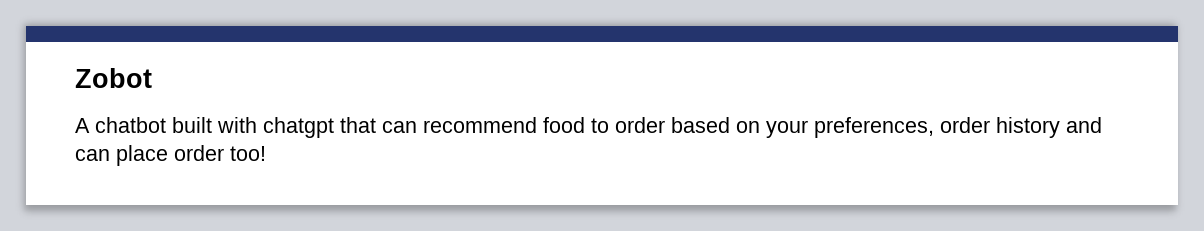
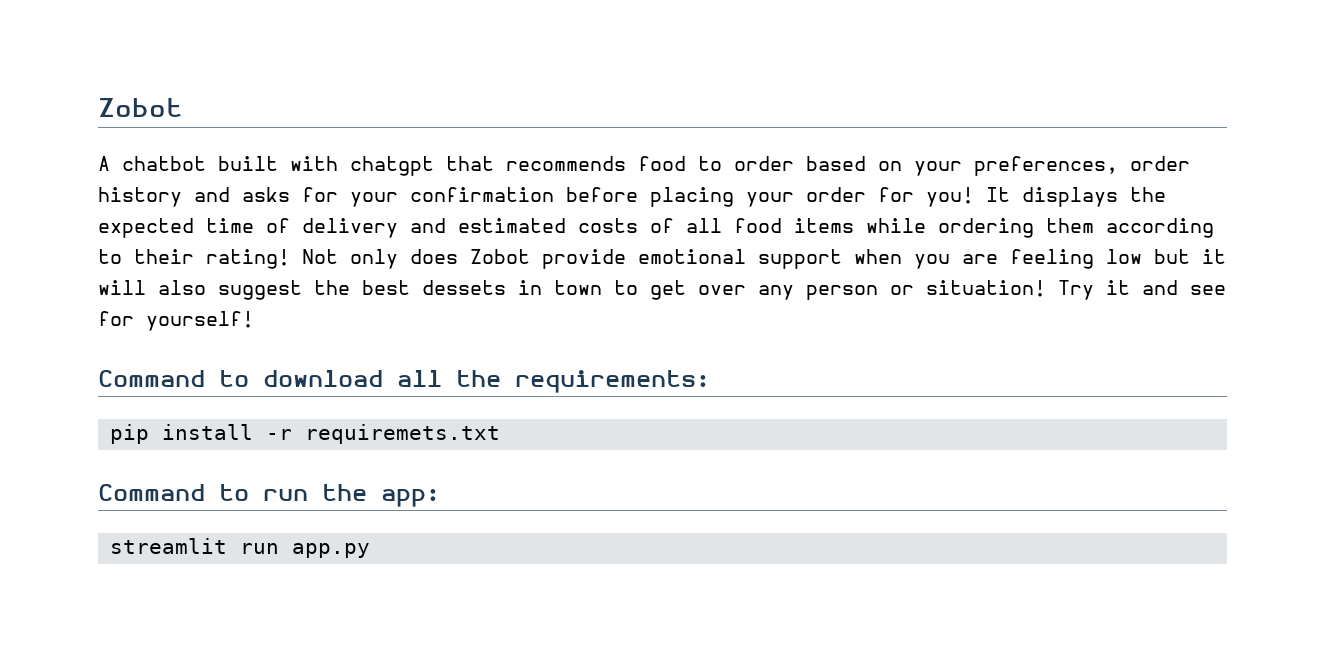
- A chatbot built with chatgpt that can recommend food to order based on your preferences, order history and can place order too!
+ A chatbot built with chatgpt that recommends food to order based on your preferences, order history and asks for your confirmation before placing your order for you! It displays the expected time of delivery and estimated costs of all food items while ordering them according to their rating! Not only does Zobot provide emotional support when you are feeling low but it will also suggest the best dessets in town to get over any person or situation! Try it and see for yourself!
+ Command to download all the requirements:
+ pip install -r requiremets.txt
+ Command to run the app:
+ streamlit run app.py

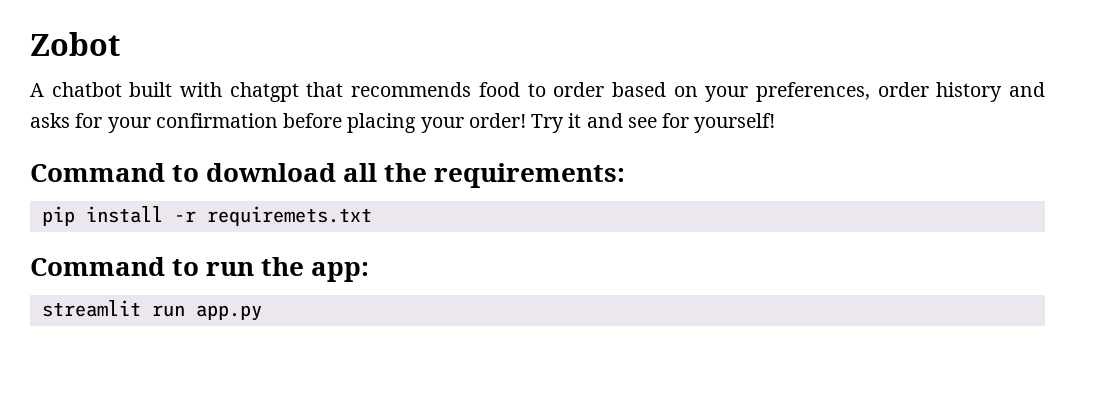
- A chatbot built with chatgpt that recommends food to order based on your preferences, order history and asks for your confirmation before placing your order for you! It displays the expected time of delivery and estimated costs of all food items while ordering them according to their rating! Not only does Zobot provide emotional support when you are feeling low but it will also suggest the best dessets in town to get over any person or situation!
+ A chatbot built with chatgpt that recommends food to order based on your preferences, order history and asks for your confirmation before placing your order!

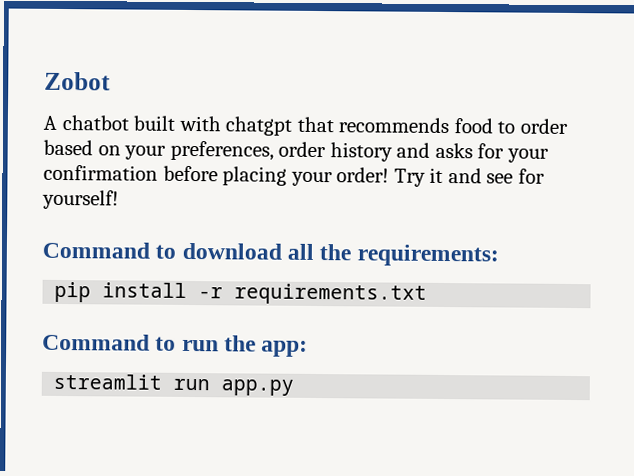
- pip install -r requiremets.txt
+ pip install -r requirements.txt

